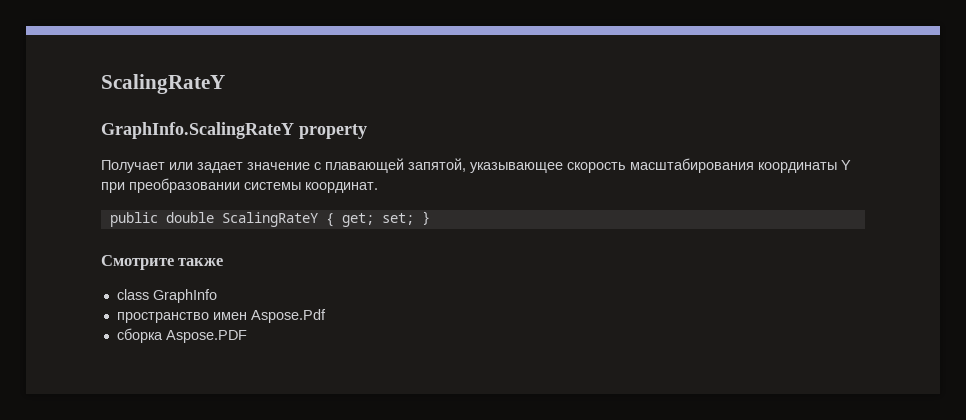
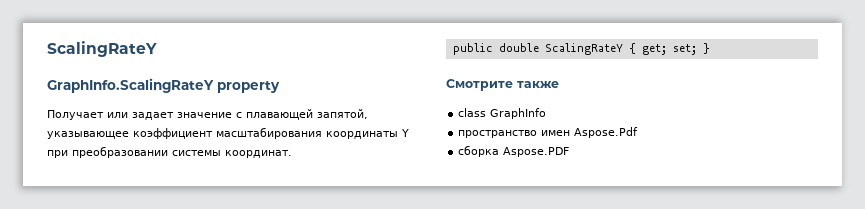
- Получает или задает значение с плавающей запятой, указывающее скорость масштабирования координаты Y при преобразовании системы координат.
+ Получает или задает значение с плавающей запятой, указывающее коэффициент масштабирования координаты Y при преобразовании системы координат.

